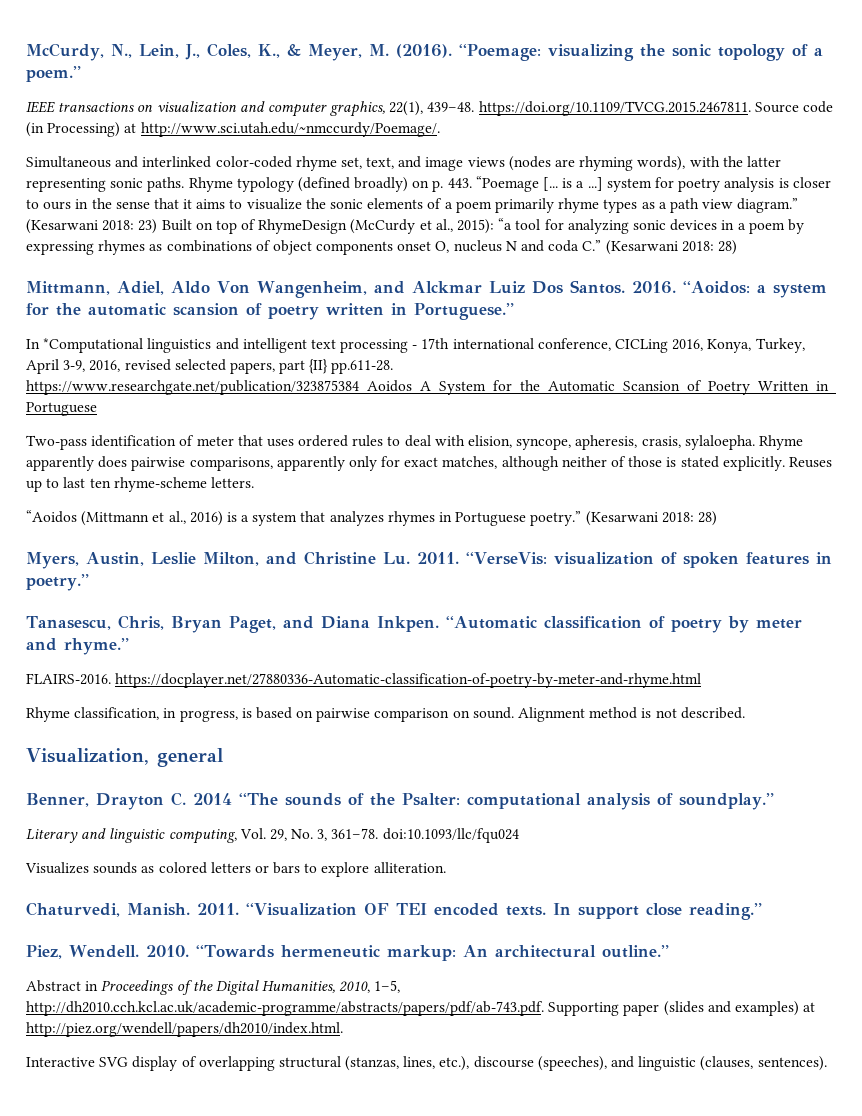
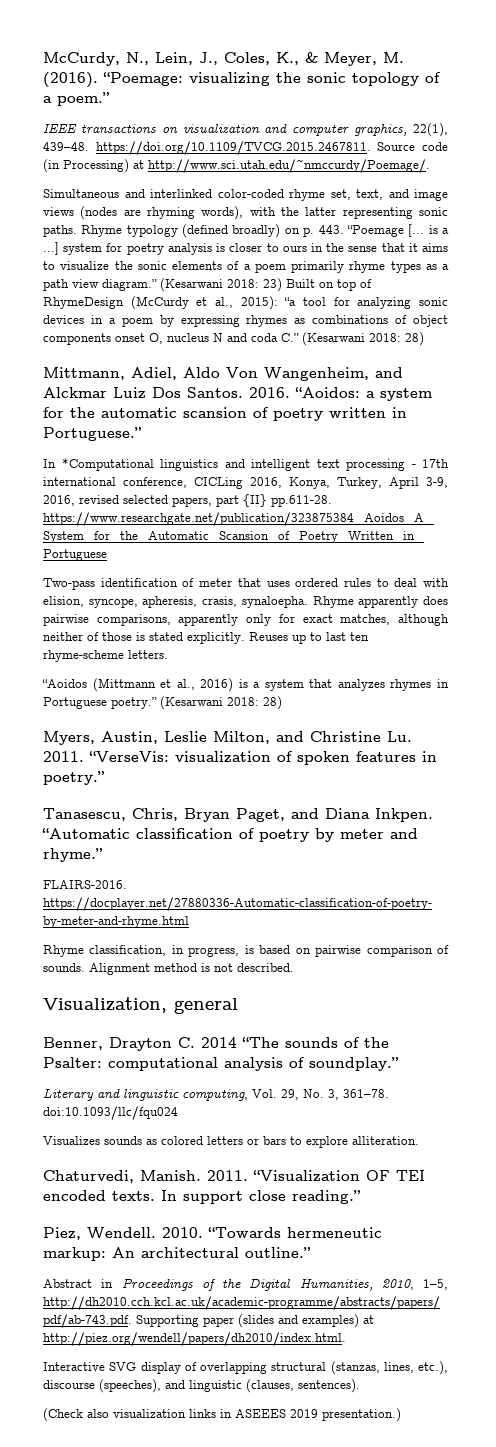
- Two-pass identification of meter that uses ordered rules to deal with elision, syncope, apheresis, crasis, sylaloepha.
+ Two-pass identification of meter that uses ordered rules to deal with elision, syncope, apheresis, crasis, synaloepha.
- Rhyme classification, in progress, is based on pairwise comparison on sound.
+ Rhyme classification, in progress, is based on pairwise comparison of sounds.
+ (Check also visualization links in ASEEES 2019 presentation.)

